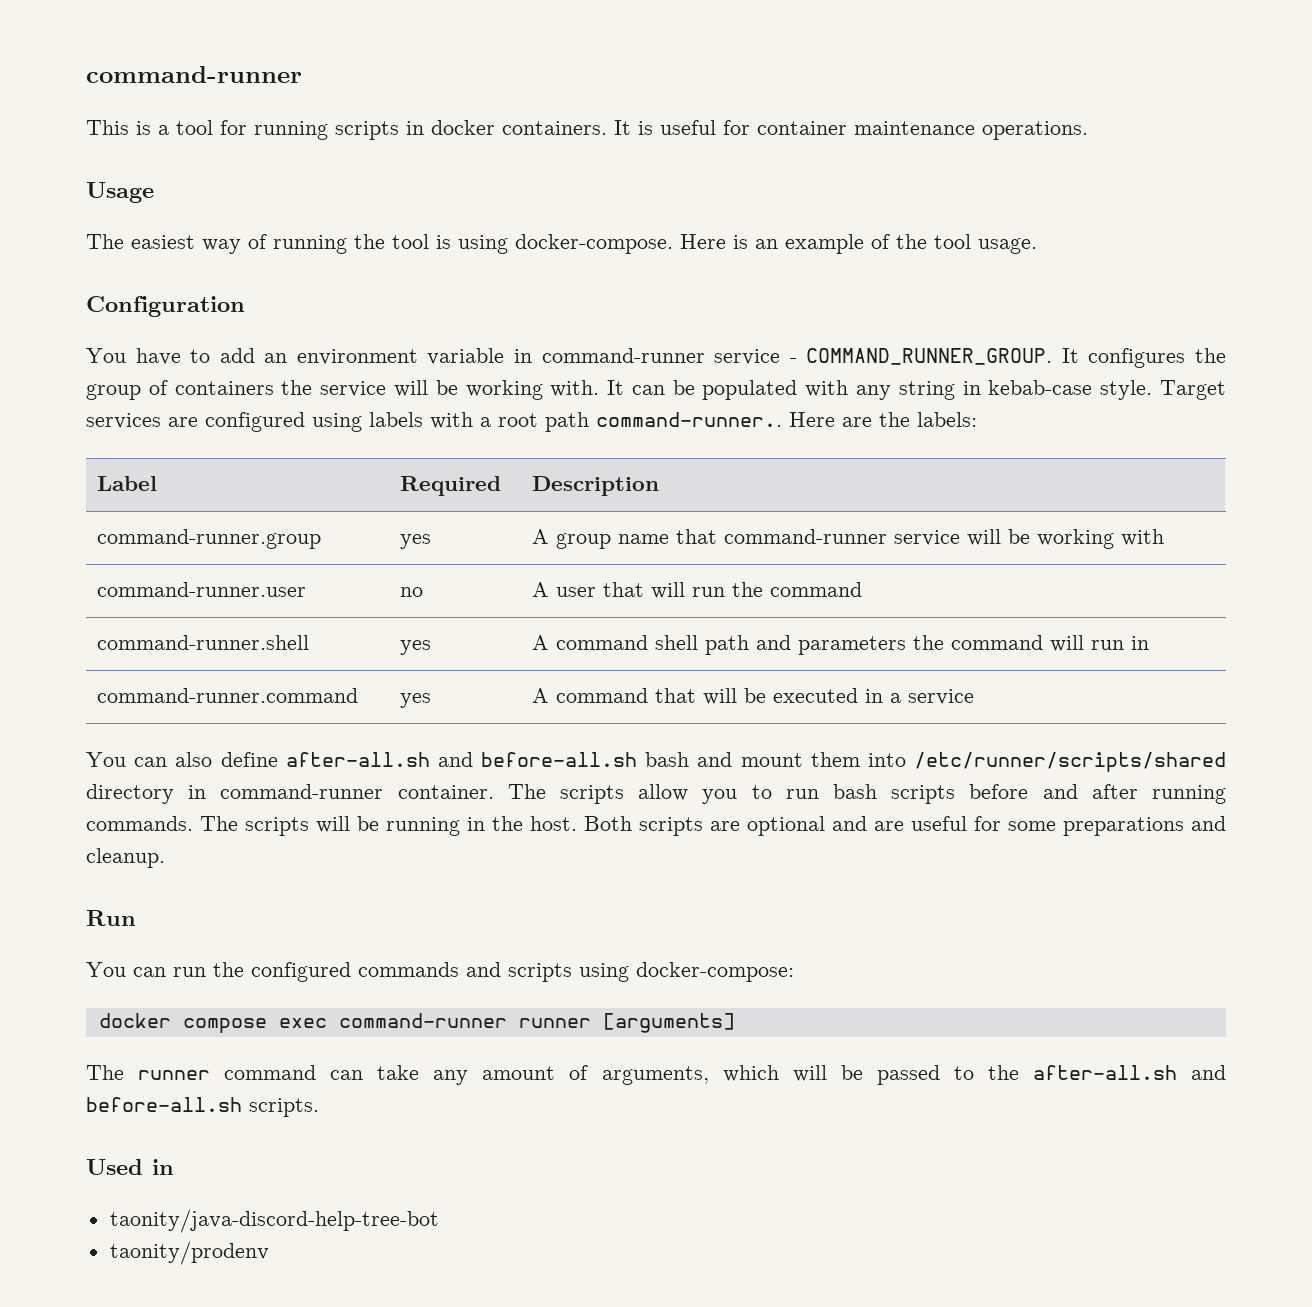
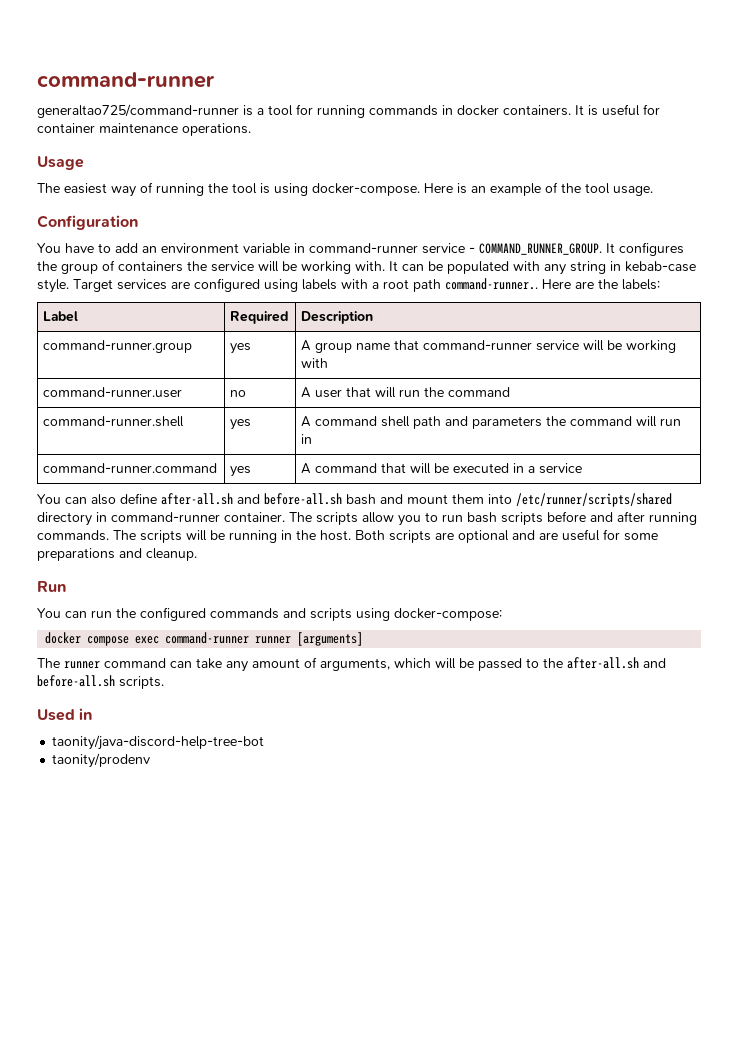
- This is a tool for running scripts in docker containers.
+ generaltao725/command-runner is a tool for running commands in docker containers.

